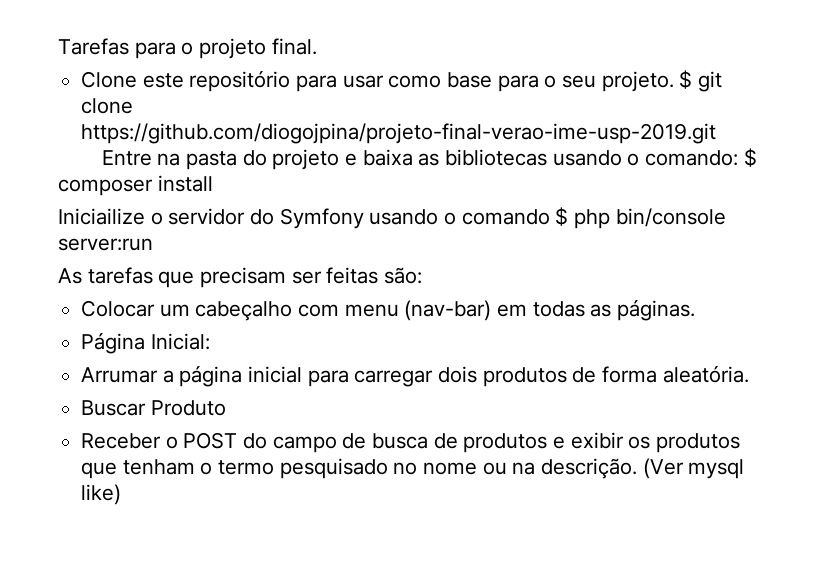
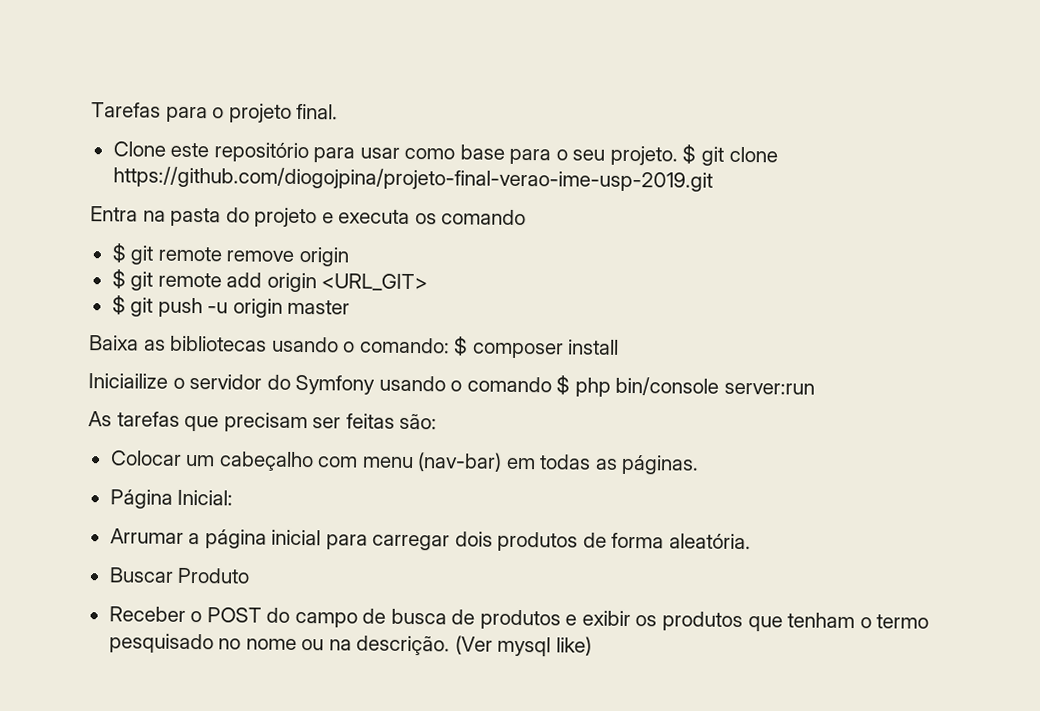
- Entre na pasta do projeto e baixa as bibliotecas usando o comando: $ composer install
+ Entra na pasta do projeto e executa os comando
+ $ git remote remove origin
+ $ git remote add origin <URL_GIT>
+ $ git push -u origin master
+ Baixa as bibliotecas usando o comando: $ composer install

